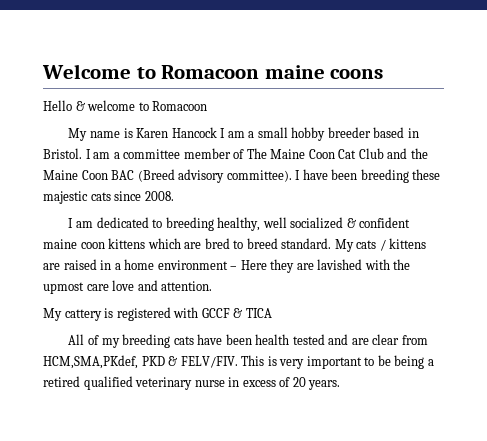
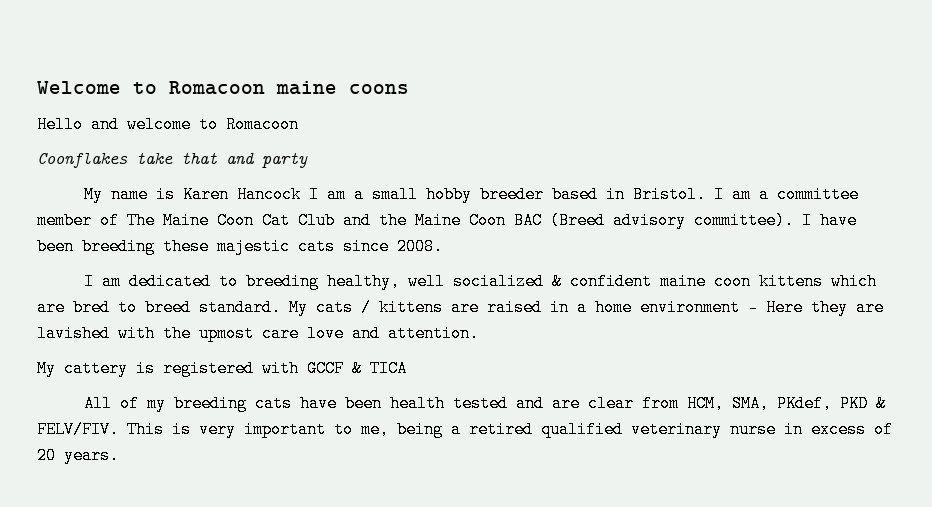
- Hello & welcome to Romacoon
+ Hello and welcome to Romacoon
+ Coonflakes take that and party
- All of my breeding cats have been health tested and are clear from HCM,SMA,PKdef, PKD & FELV/FIV.
+ All of my breeding cats have been health tested and are clear from HCM, SMA, PKdef, PKD & FELV/FIV.
- This is very important to be being a retired qualified veterinary nurse in excess of 20 years.
+ This is very important to me, being a retired qualified veterinary nurse in excess of 20 years.

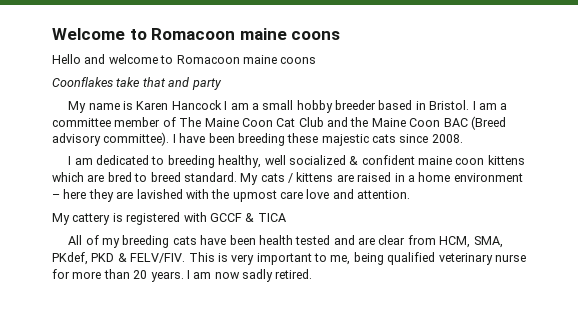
- Hello and welcome to Romacoon
+ Hello and welcome to Romacoon maine coons
- My cats / kittens are raised in a home environment – Here they are lavished with the upmost care love and attention.
+ My cats / kittens are raised in a home environment – here they are lavished with the upmost care love and attention.
- This is very important to me, being a retired qualified veterinary nurse in excess of 20 years.
+ This is very important to me, being qualified veterinary nurse for more than 20 years. I am now sadly retired.

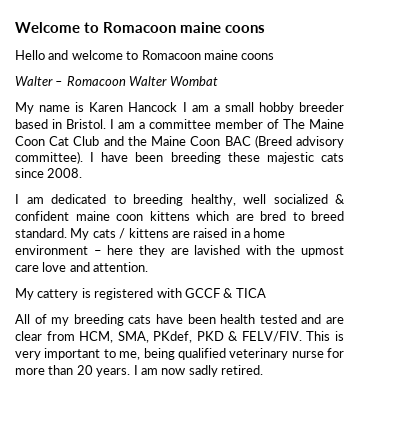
- Coonflakes take that and party
+ Walter – Romacoon Walter Wombat

